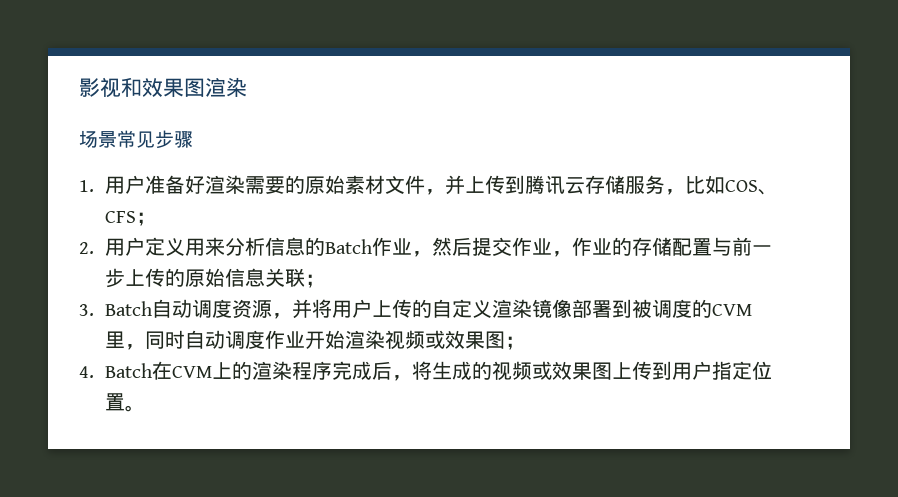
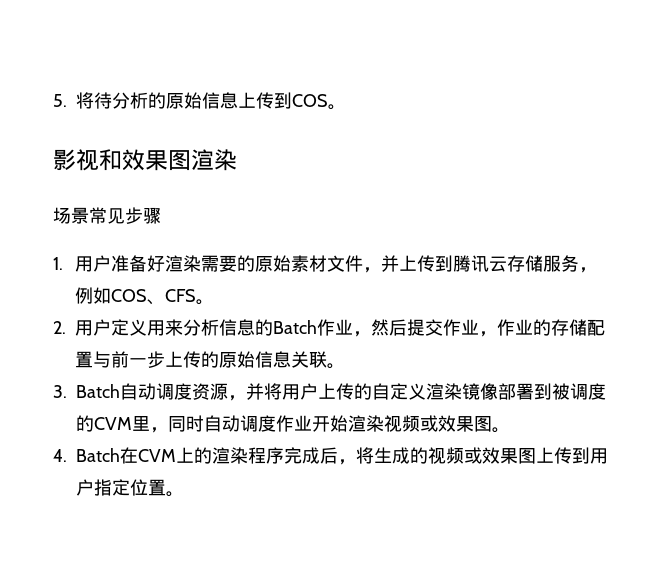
+ 5.将待分析的原始信息上传到COS。
- 1.用户准备好渲染需要的原始素材文件，并上传到腾讯云存储服务，比如COS、CFS；
+ 1.用户准备好渲染需要的原始素材文件，并上传到腾讯云存储服务，例如COS、CFS。
- 2.用户定义用来分析信息的Batch作业，然后提交作业，作业的存储配置与前一步上传的原始信息关联；
+ 2.用户定义用来分析信息的Batch作业，然后提交作业，作业的存储配置与前一步上传的原始信息关联。
- 3. Batch自动调度资源，并将用户上传的自定义渲染镜像部署到被调度的CVM里，同时自动调度作业开始渲染视频或效果图；
+ 3. Batch自动调度资源，并将用户上传的自定义渲染镜像部署到被调度的CVM里，同时自动调度作业开始渲染视频或效果图。

